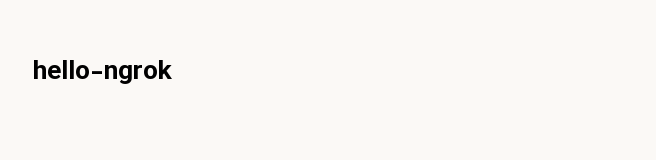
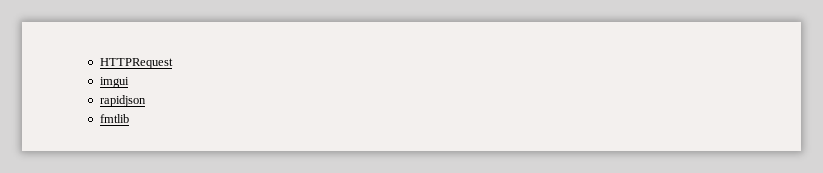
- hello-ngrok
+ HTTPRequest
+ imgui
+ rapidjson
+ fmtlib

